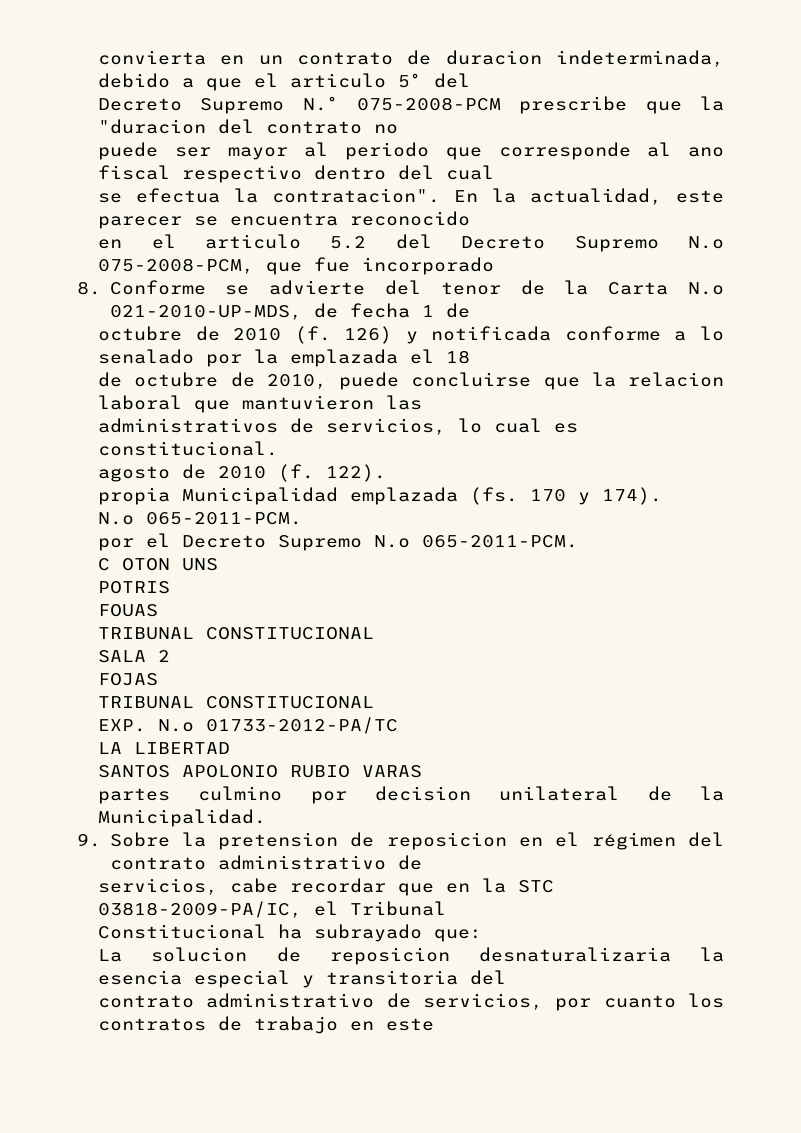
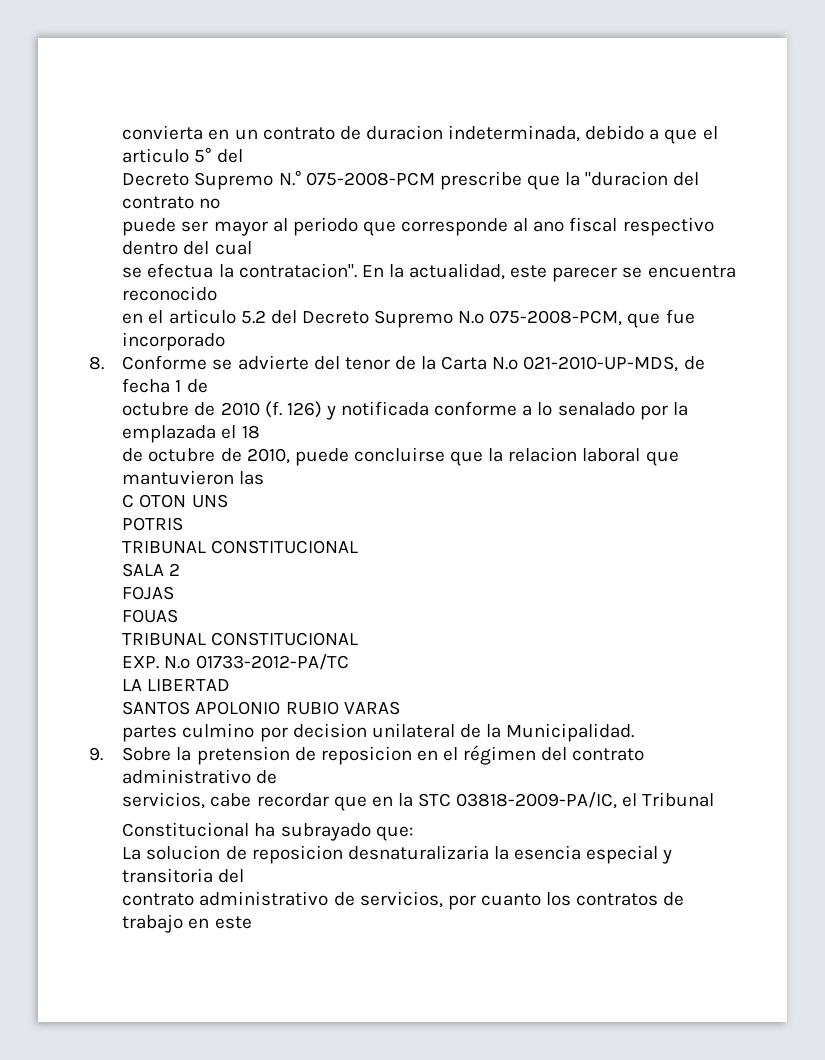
- administrativos de servicios, lo cual es constitucional.
- agosto de 2010 (f. 122).
- propia Municipalidad emplazada (fs. 170 y 174).
- N.o 065-2011-PCM.
- por el Decreto Supremo N.o 065-2011-PCM.
- FOUAS
+ FOUAS

